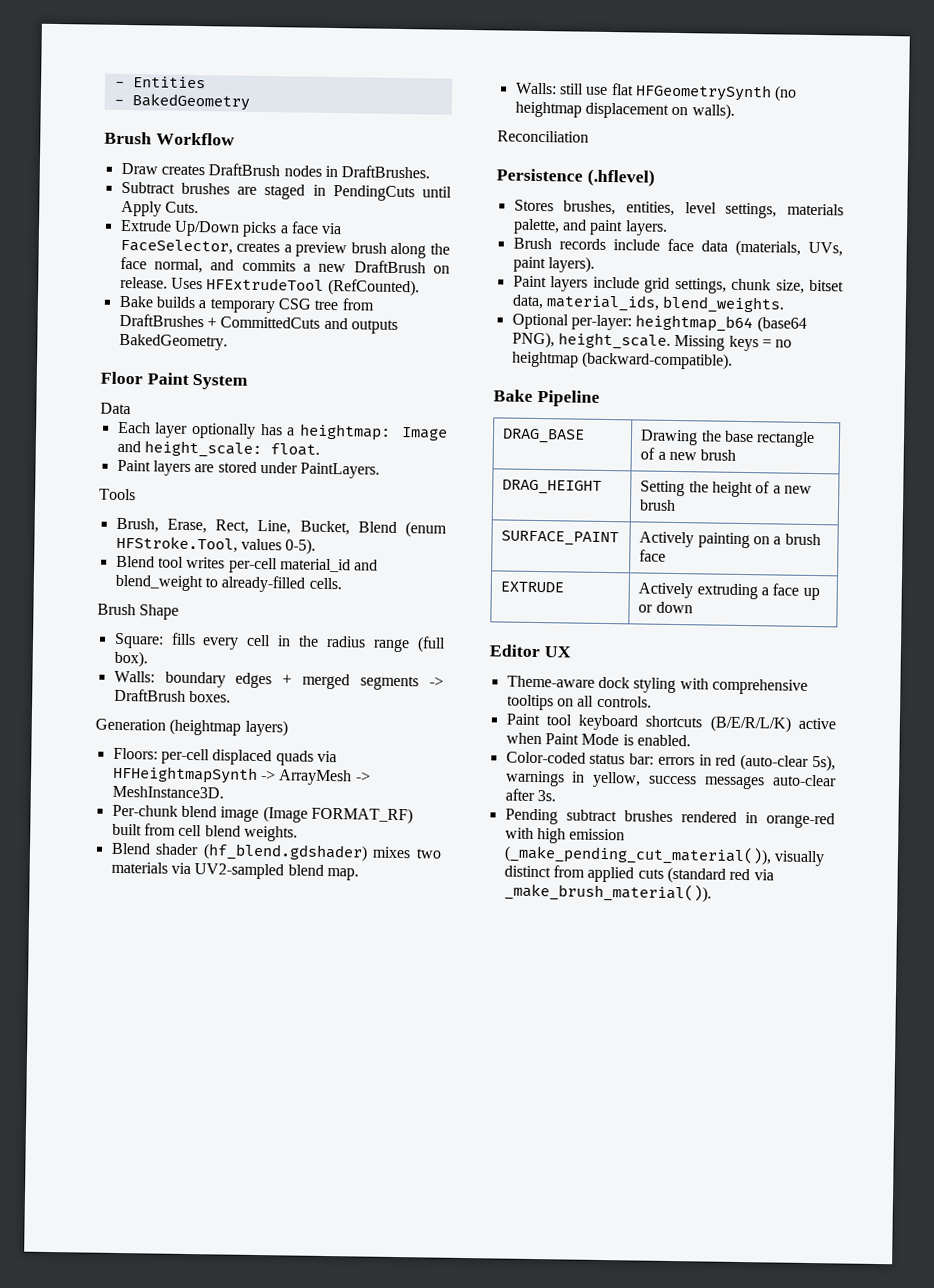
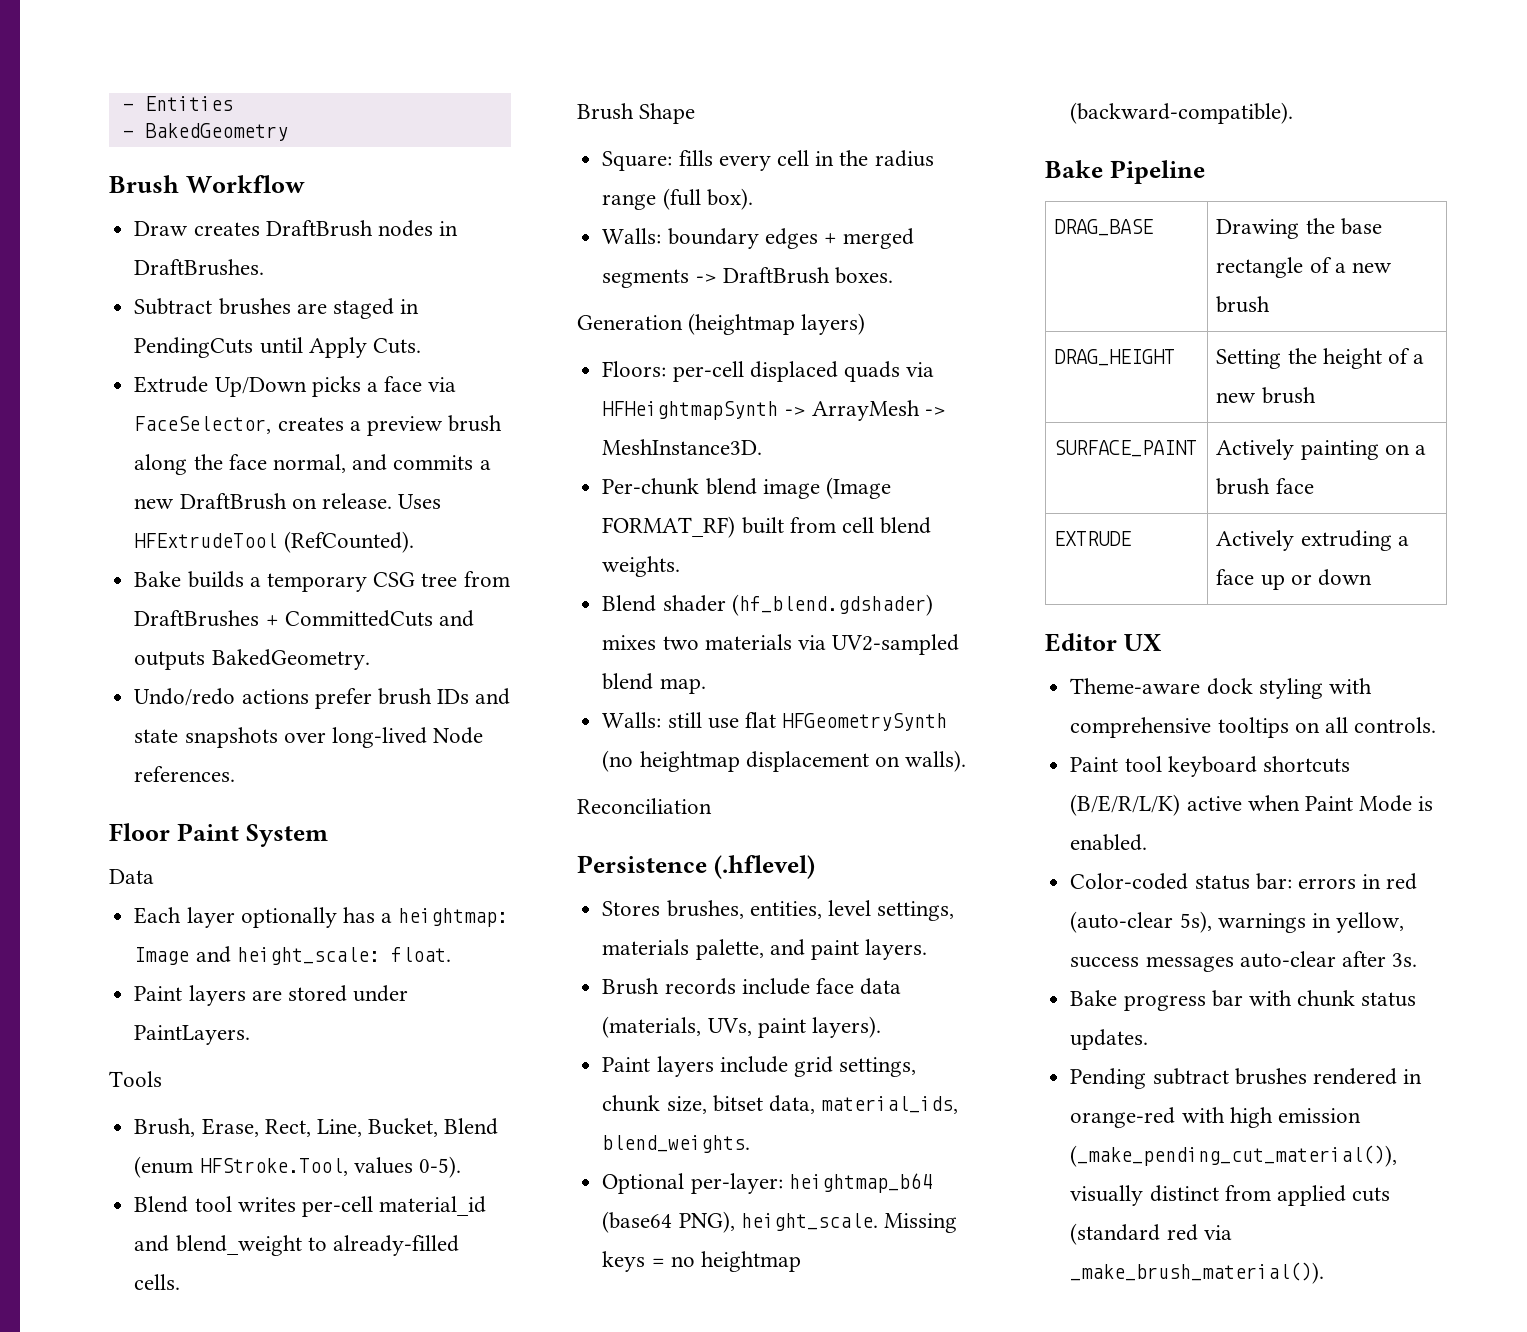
+ Undo/redo actions prefer brush IDs and state snapshots over long-lived Node references.
+ Bake progress bar with chunk status updates.

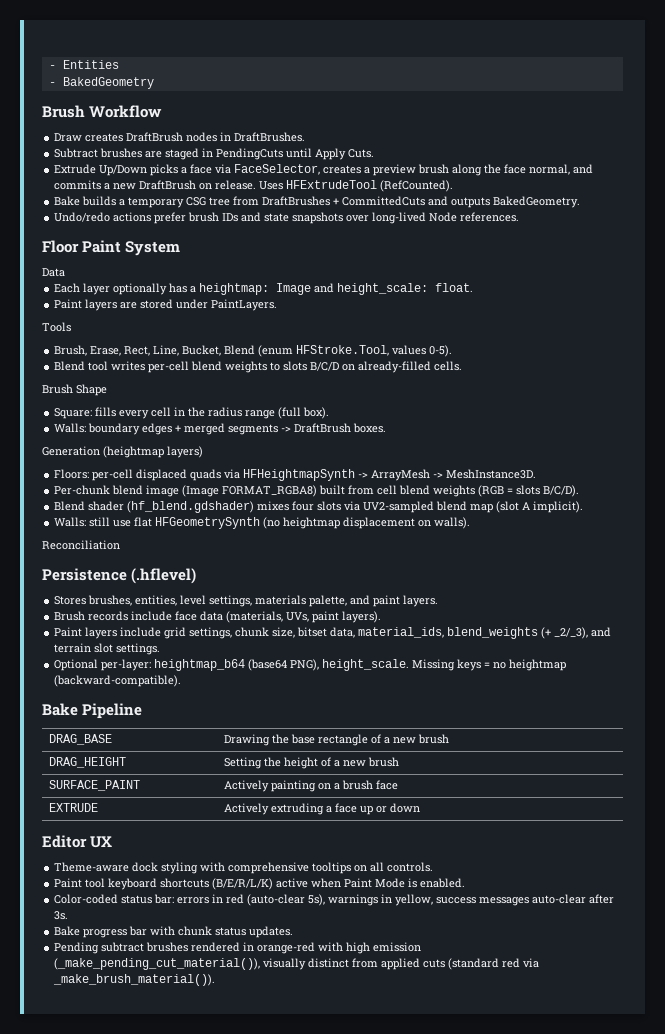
- Blend tool writes per-cell material_id and blend_weight to already-filled cells.
+ Blend tool writes per-cell blend weights to slots B/C/D on already-filled cells.
- Per-chunk blend image (Image FORMAT_RF) built from cell blend weights.
+ Per-chunk blend image (Image FORMAT_RGBA8) built from cell blend weights (RGB = slots B/C/D).
- Blend shader (hf_blend.gdshader) mixes two materials via UV2-sampled blend map.
+ Blend shader (hf_blend.gdshader) mixes four slots via UV2-sampled blend map (slot A implicit).
- Paint layers include grid settings, chunk size, bitset data, material_ids, blend_weights.
+ Paint layers include grid settings, chunk size, bitset data, material_ids, blend_weights (+ _2/_3), and terrain slot settings.

